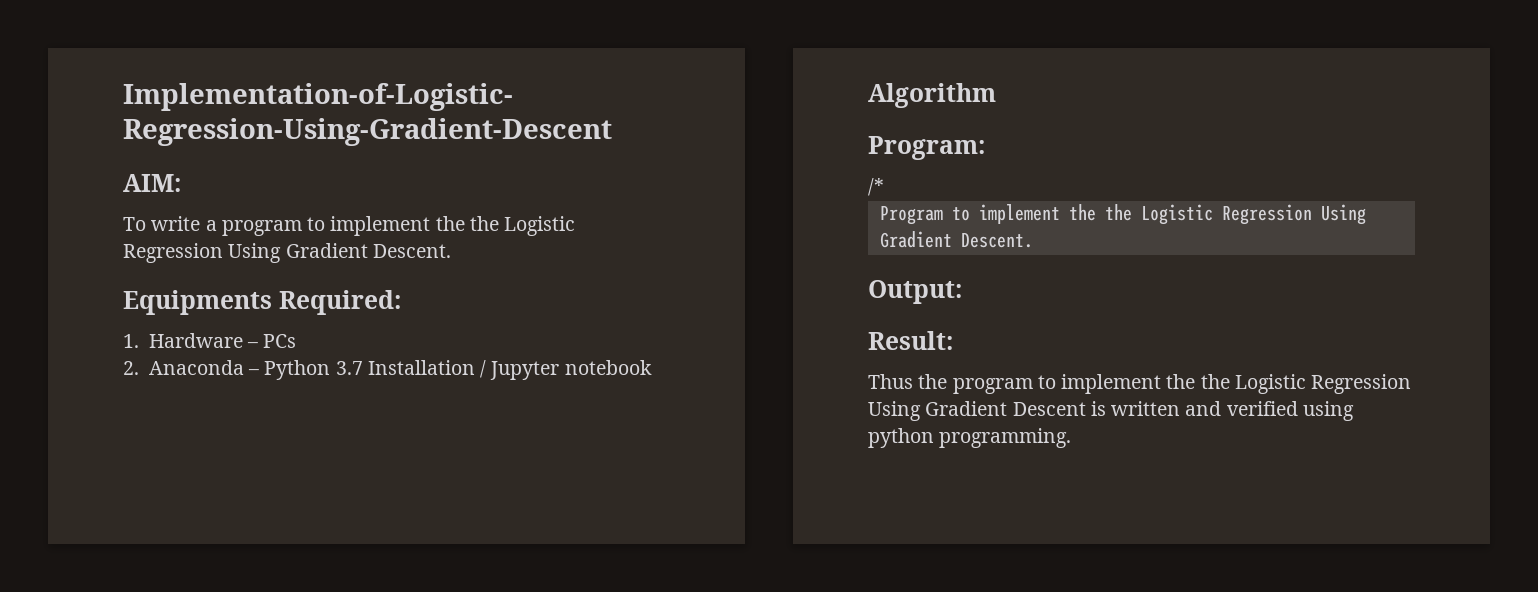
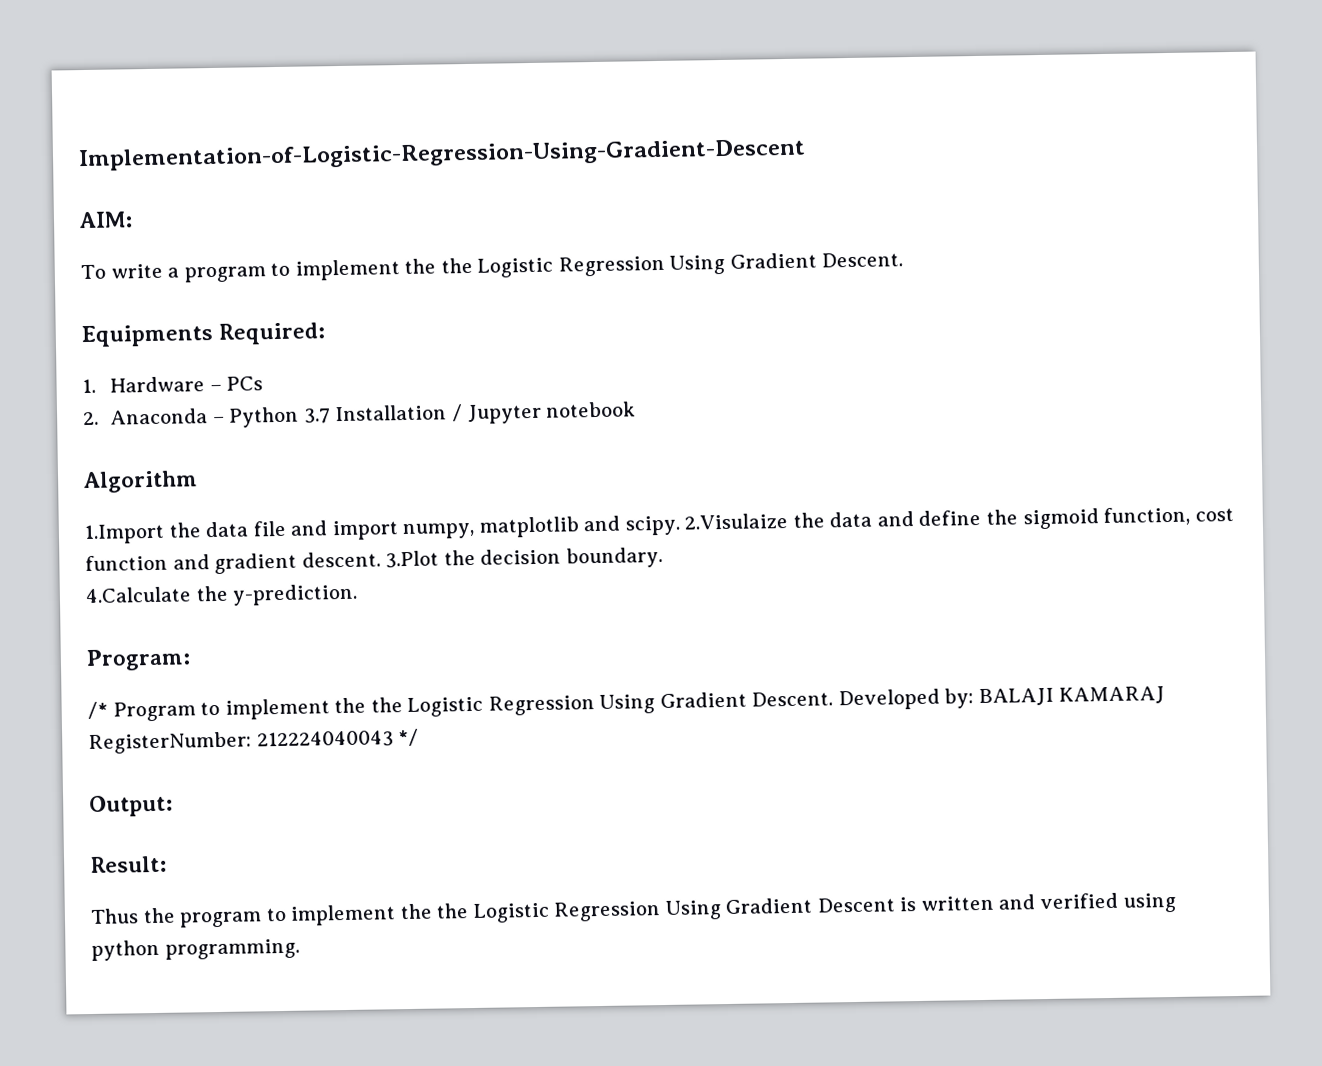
+ 1.Import the data file and import numpy, matplotlib and scipy. 2.Visulaize the data and define the sigmoid function, cost function and gradient descent. 3.Plot the decision boundary.
+ 4.Calculate the y-prediction.
- /*
- Program to implement the the Logistic Regression Using Gradient Descent.
+ /* Program to implement the the Logistic Regression Using Gradient Descent. Developed by: BALAJI KAMARAJ RegisterNumber: 212224040043 */

